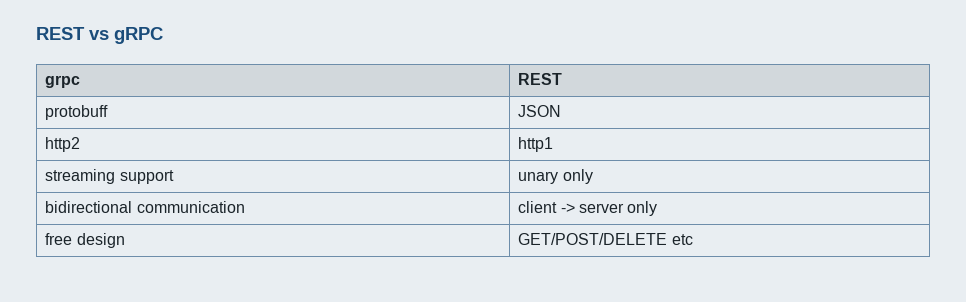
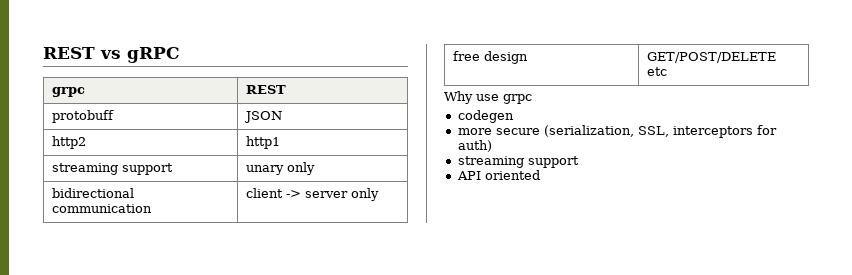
+ Why use grpc
+ codegen
+ more secure (serialization, SSL, interceptors for auth)
+ streaming support
+ API oriented

